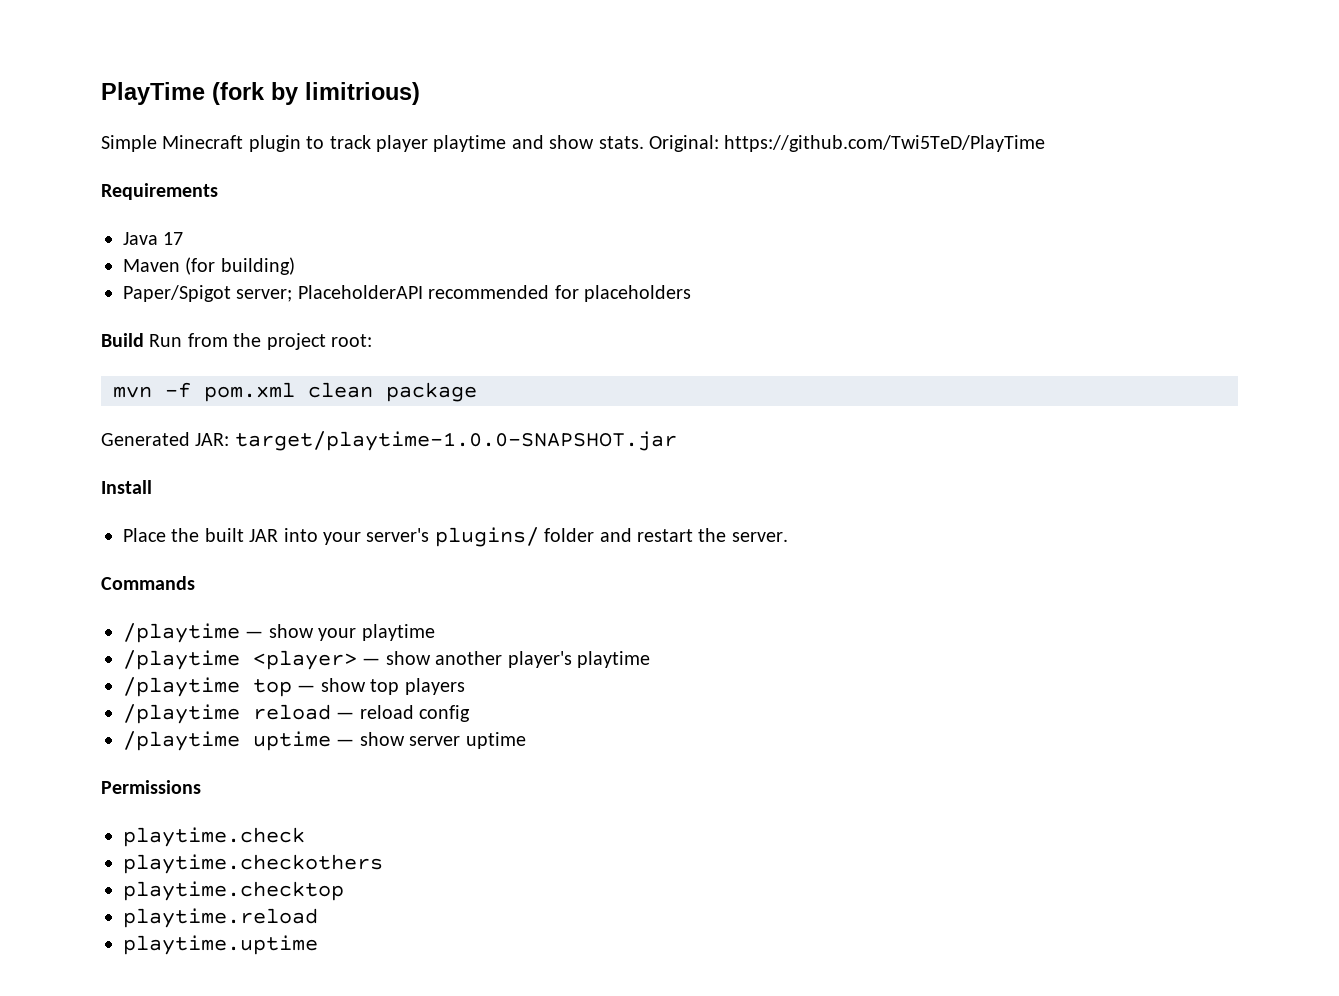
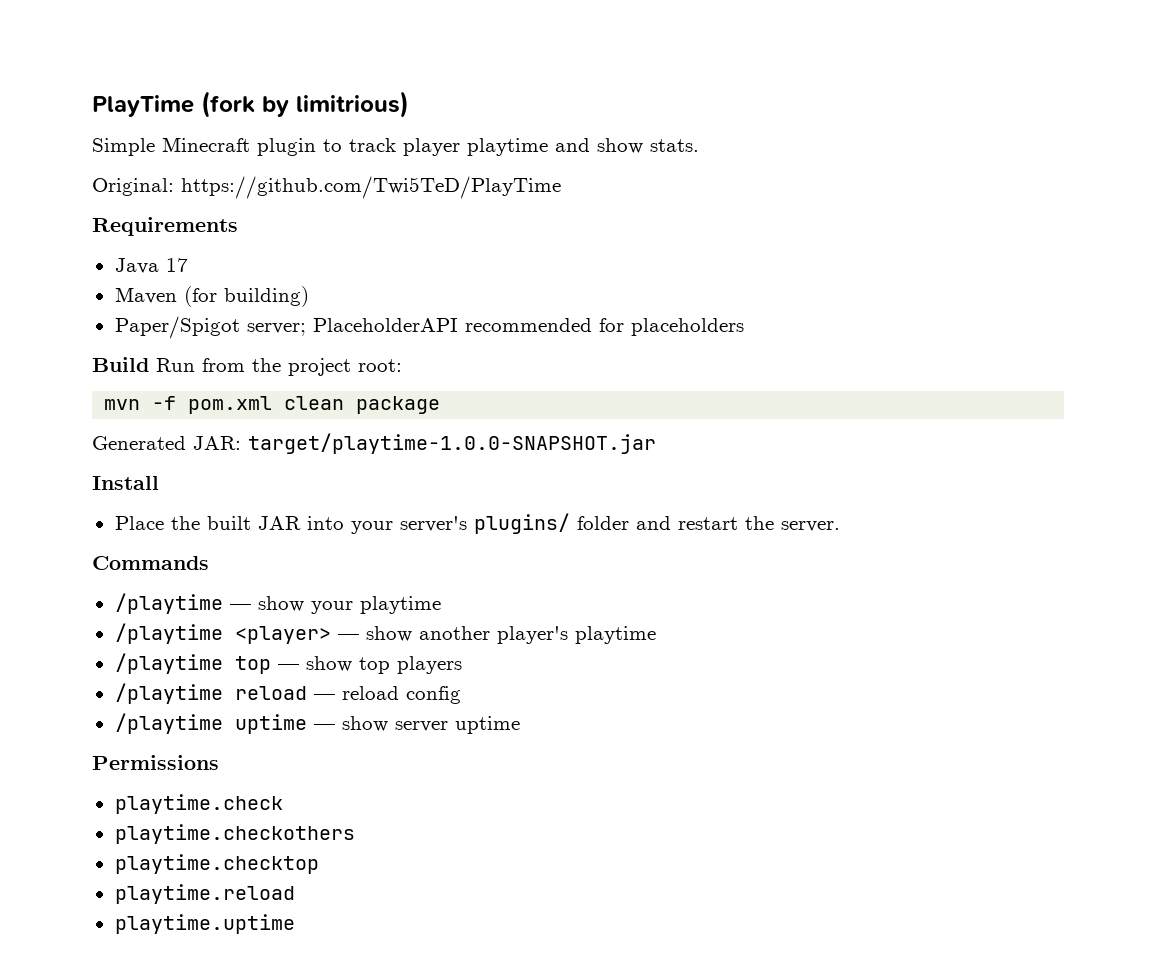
- Simple Minecraft plugin to track player playtime and show stats. Original: https://github.com/Twi5TeD/PlayTime
+ Simple Minecraft plugin to track player playtime and show stats.
+ Original: https://github.com/Twi5TeD/PlayTime

